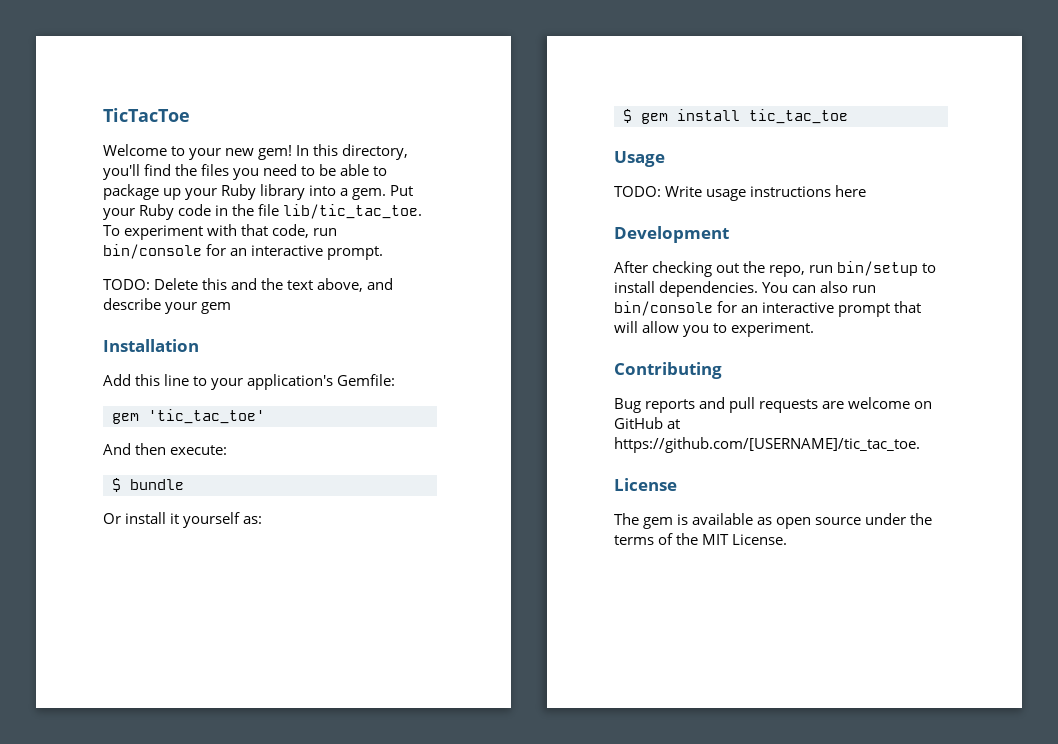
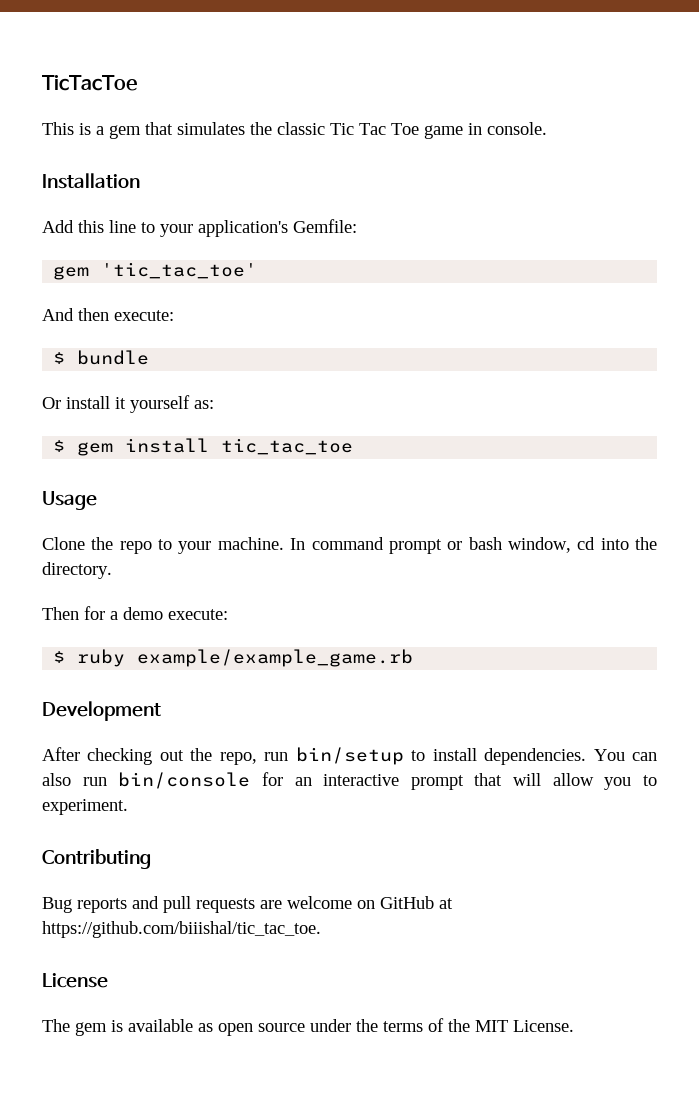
- Welcome to your new gem! In this directory, you'll find the files you need to be able to package up your Ruby library into a gem. Put your Ruby code in the file lib/tic_tac_toe. To experiment with that code, run bin/console for an interactive prompt.
- TODO: Delete this and the text above, and describe your gem
+ This is a gem that simulates the classic Tic Tac Toe game in console.
- TODO: Write usage instructions here
+ Clone the repo to your machine. In command prompt or bash window, cd into the directory.
+ Then for a demo execute:
+ $ ruby example/example_game.rb
- Bug reports and pull requests are welcome on GitHub at https://github.com/[USERNAME]/tic_tac_toe.
+ Bug reports and pull requests are welcome on GitHub at https://github.com/biiishal/tic_tac_toe.

